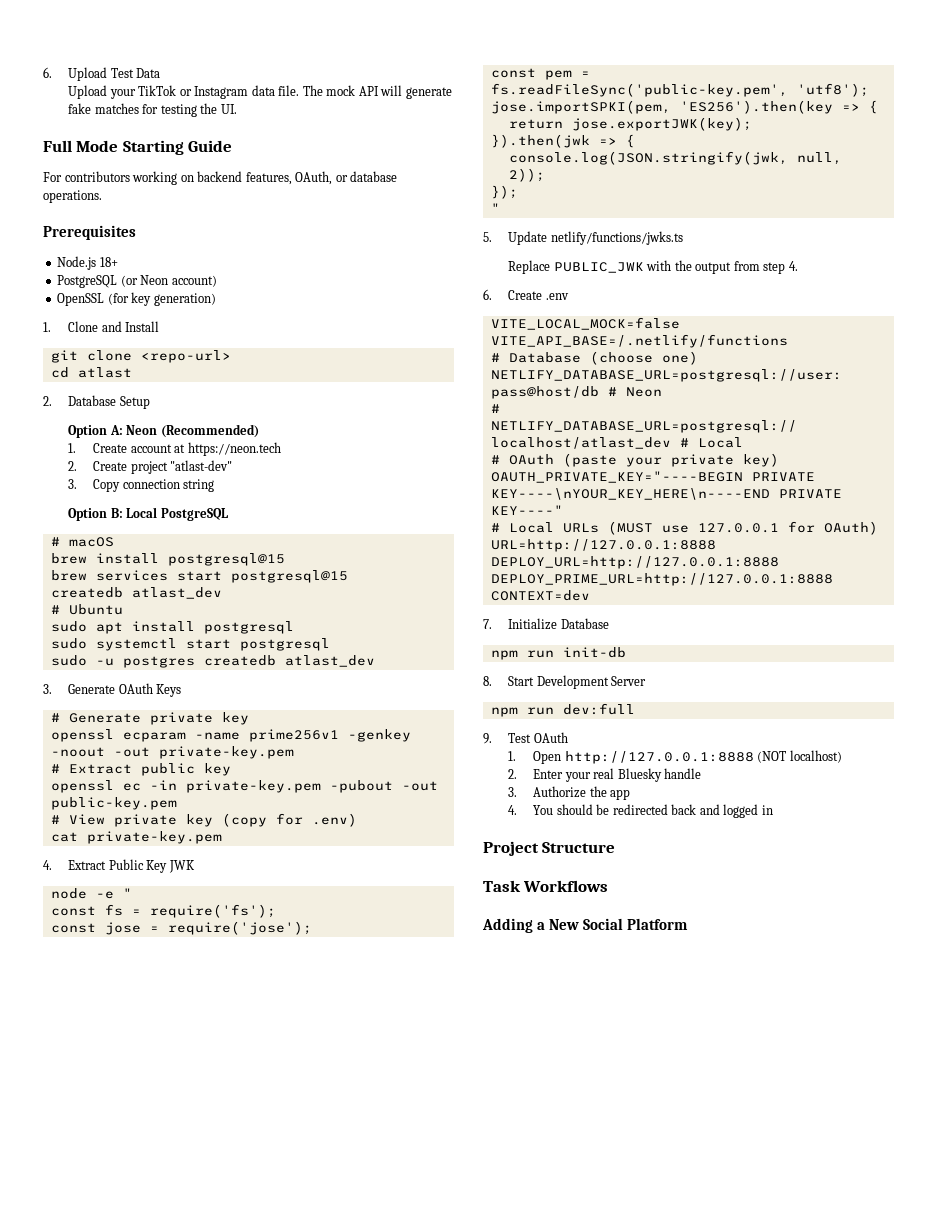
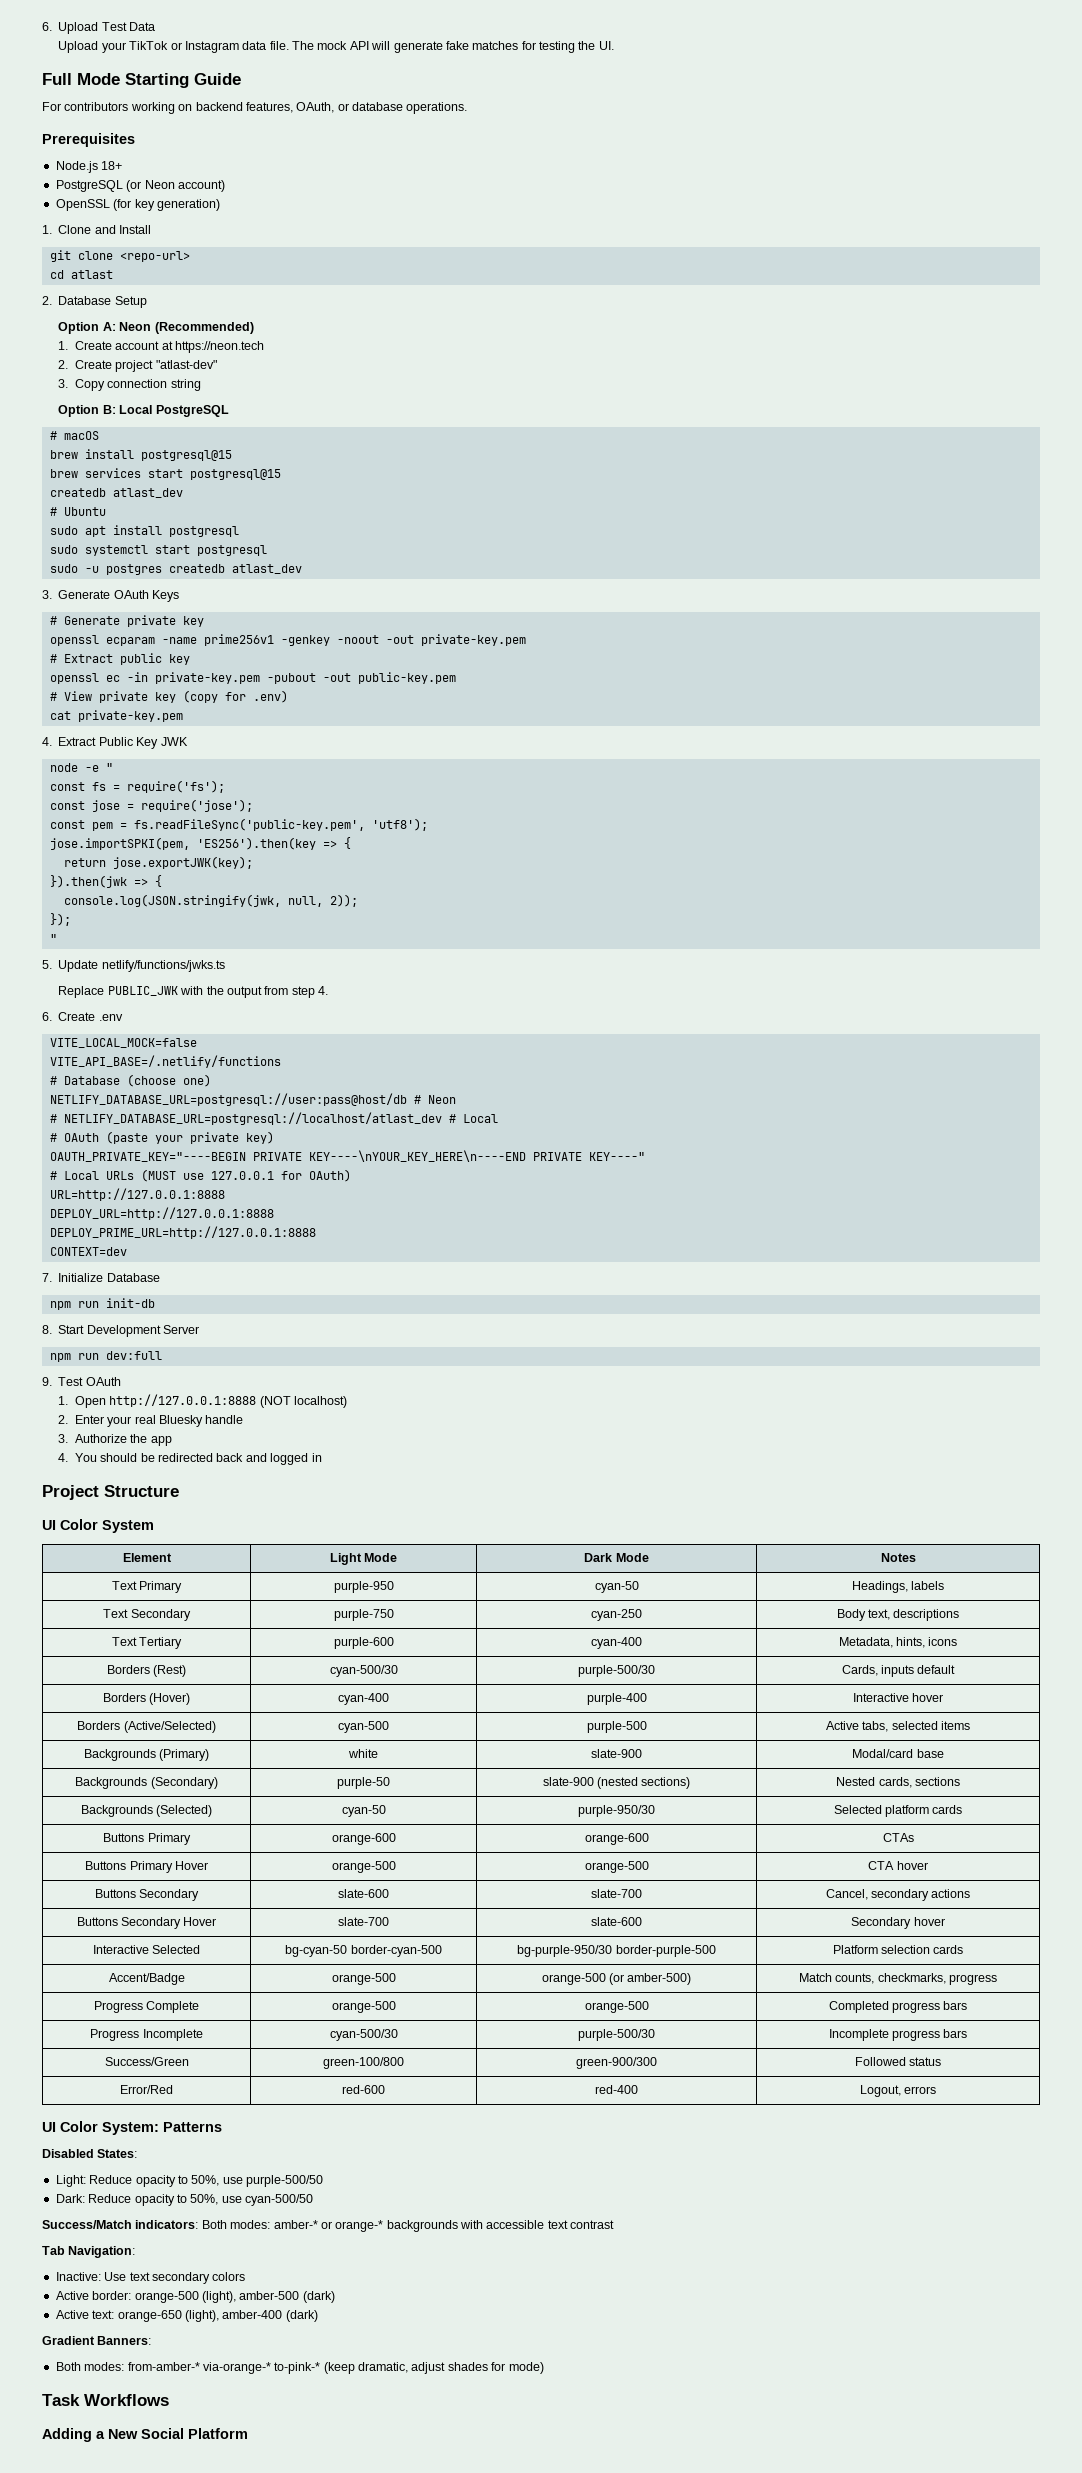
+ UI Color System
+ Element | Light Mode | Dark Mode | Notes
+ Text Primary | purple-950 | cyan-50 | Headings, labels
+ Text Secondary | purple-750 | cyan-250 | Body text, descriptions
+ Text Tertiary | purple-600 | cyan-400 | Metadata, hints, icons
+ Borders (Rest) | cyan-500/30 | purple-500/30 | Cards, inputs default
+ Borders (Hover) | cyan-400 | purple-400 | Interactive hover
+ Borders (Active/Selected) | cyan-500 | purple-500 | Active tabs, selected items
+ Backgrounds (Primary) | white | slate-900 | Modal/card base
+ Backgrounds (Secondary) | purple-50 | slate-900 (nested sections) | Nested cards, sections
+ Backgrounds (Selected) | cyan-50 | purple-950/30 | Selected platform cards
+ Buttons Primary | orange-600 | orange-600 | CTAs
+ Buttons Primary Hover | orange-500 | orange-500 | CTA hover
+ Buttons Secondary | slate-600 | slate-700 | Cancel, secondary actions
+ Buttons Secondary Hover | slate-700 | slate-600 | Secondary hover
+ Interactive Selected | bg-cyan-50 border-cyan-500 | bg-purple-950/30 border-purple-500 | Platform selection cards
+ Accent/Badge | orange-500 | orange-500 (or amber-500) | Match counts, checkmarks, progress
+ Progress Complete | orange-500 | orange-500 | Completed progress bars
+ Progress Incomplete | cyan-500/30 | purple-500/30 | Incomplete progress bars
+ Success/Green | green-100/800 | green-900/300 | Followed status
+ Error/Red | red-600 | red-400 | Logout, errors
+ UI Color System: Patterns
+ Disabled States:
+ Light: Reduce opacity to 50%, use purple-500/50
+ Dark: Reduce opacity to 50%, use cyan-500/50
+ Success/Match indicators: Both modes: amber-* or orange-* backgrounds with accessible text contrast
+ Tab Navigation:
+ Inactive: Use text secondary colors
+ Active border: orange-500 (light), amber-500 (dark)
+ Active text: orange-650 (light), amber-400 (dark)
+ Gradient Banners:
+ Both modes: from-amber-* via-orange-* to-pink-* (keep dramatic, adjust shades for mode)

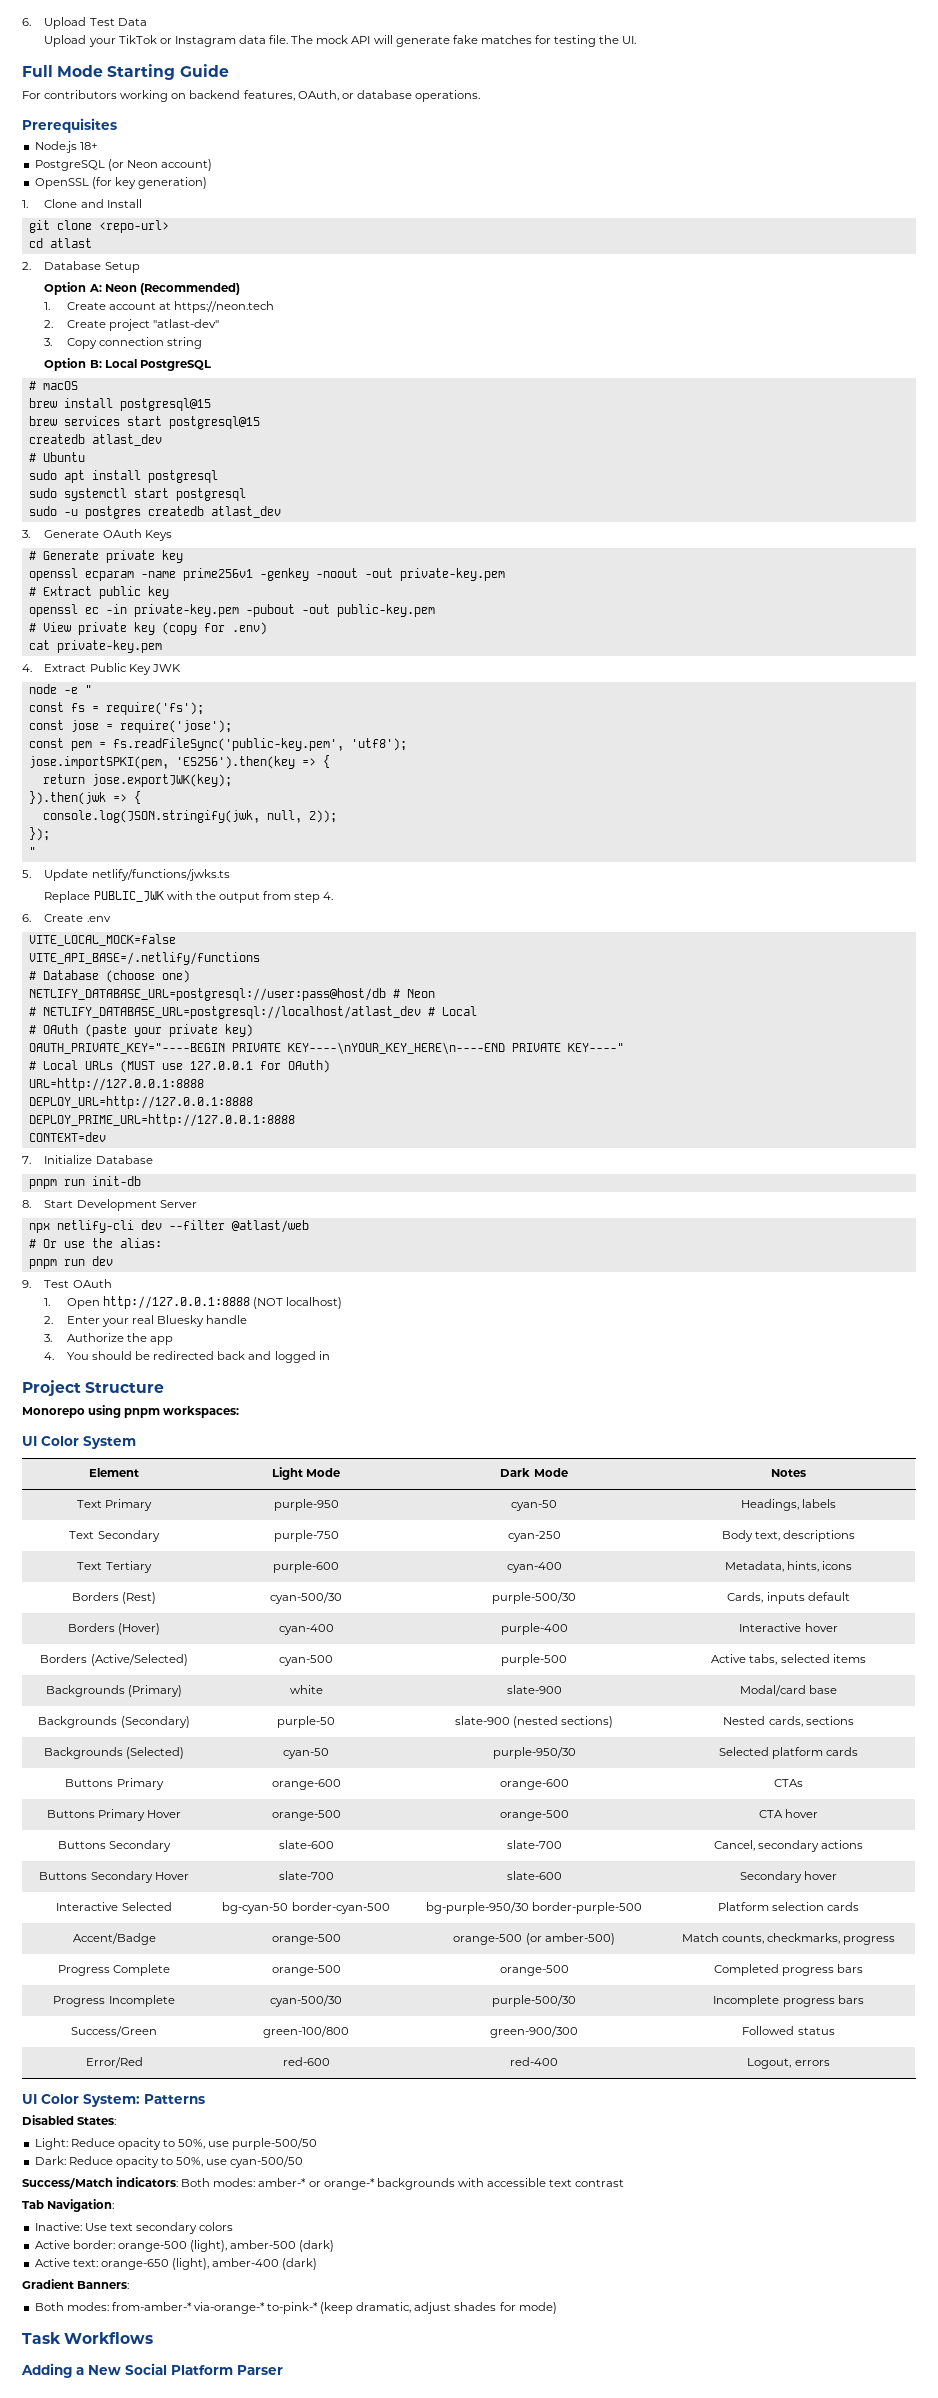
- npm run init-db
+ pnpm run init-db
- npm run dev:full
+ npx netlify-cli dev --filter @atlast/web
+ # Or use the alias:
+ pnpm run dev
+ Monorepo using pnpm workspaces:
- Adding a New Social Platform
+ Adding a New Social Platform Parser

